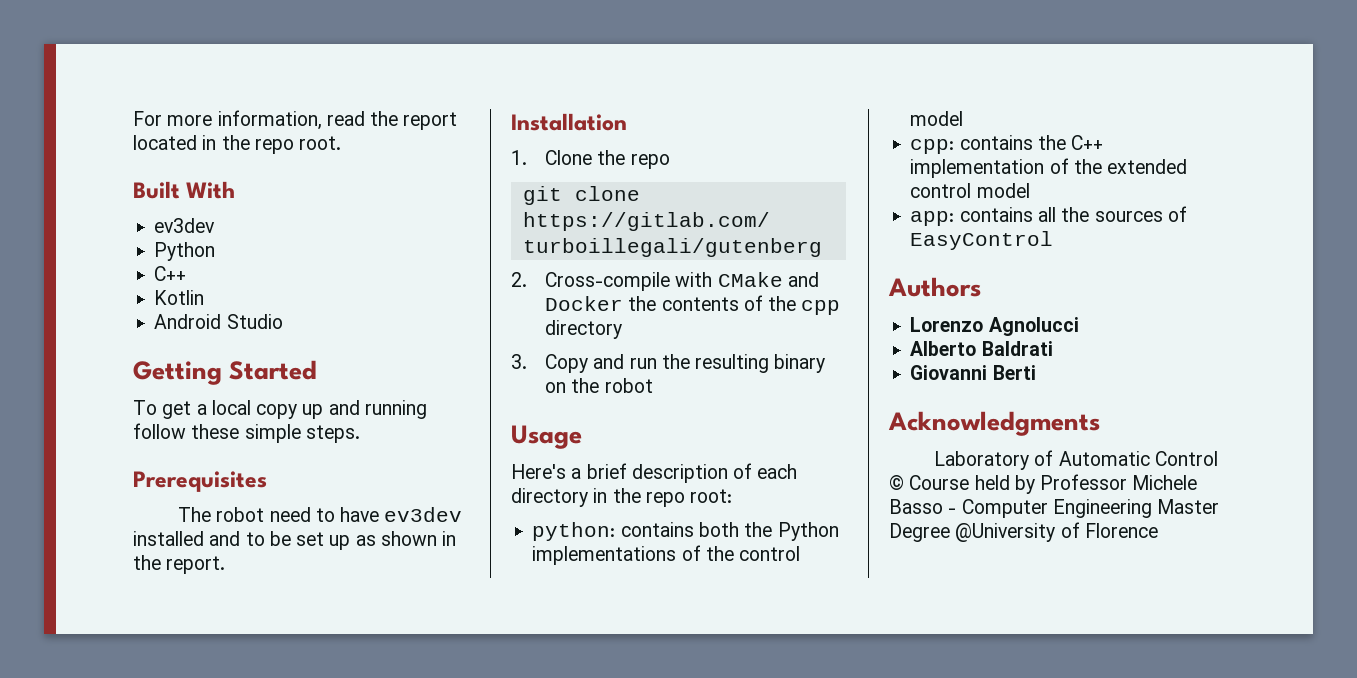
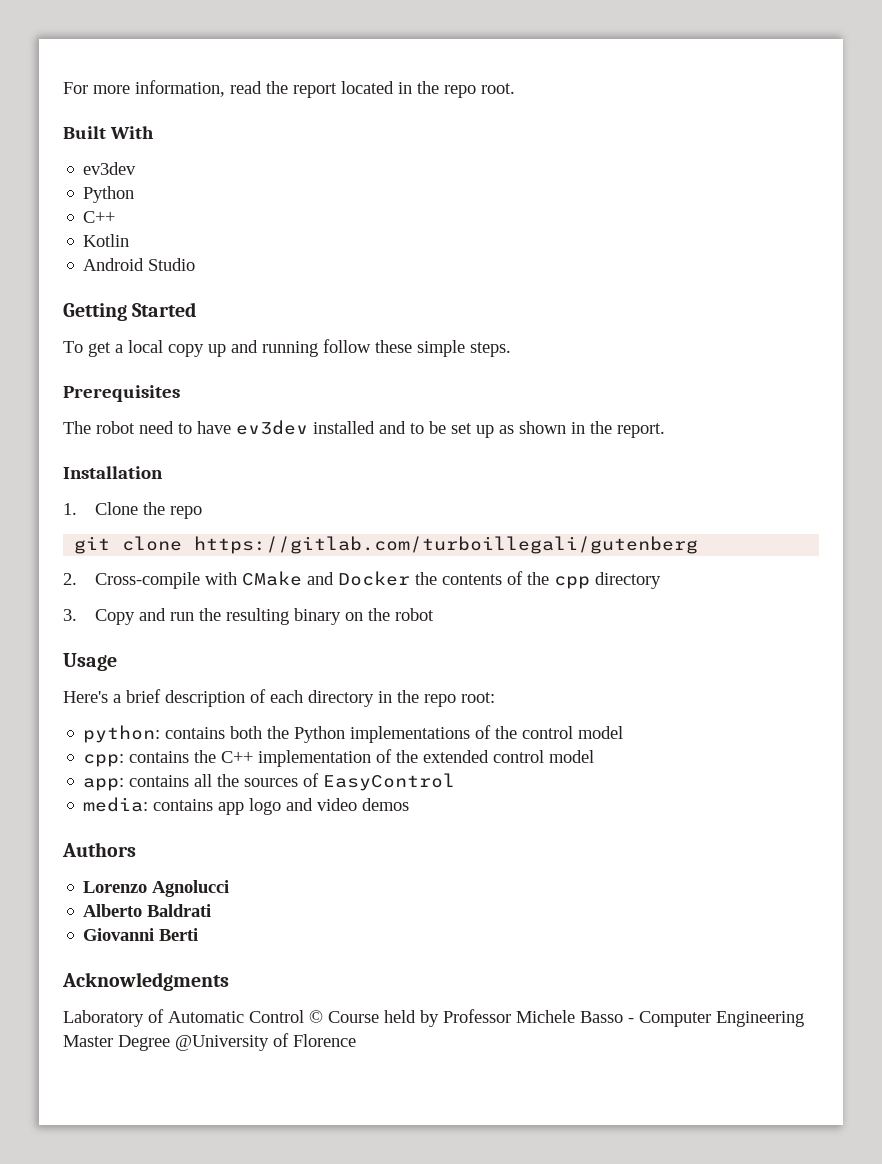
+ media: contains app logo and video demos

